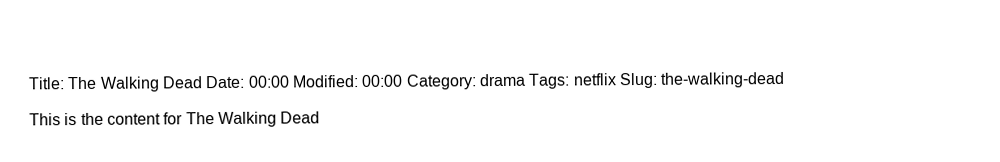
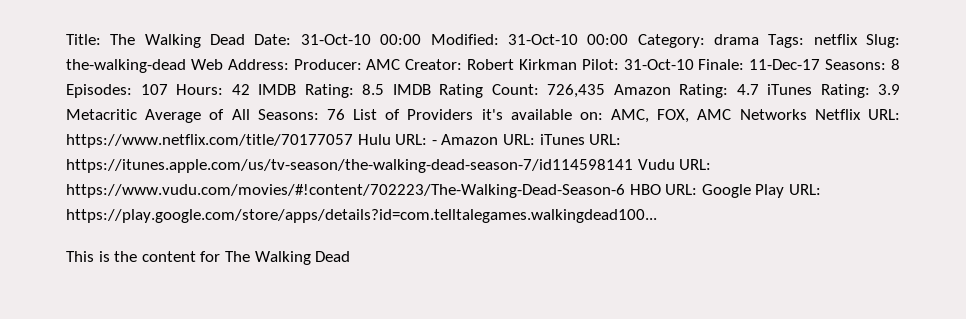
- Title: The Walking Dead Date: 00:00 Modified: 00:00 Category: drama Tags: netflix Slug: the-walking-dead
+ Title: The Walking Dead Date: 31-Oct-10 00:00 Modified: 31-Oct-10 00:00 Category: drama Tags: netflix Slug: the-walking-dead Web Address: Producer: AMC Creator: Robert Kirkman Pilot: 31-Oct-10 Finale: 11-Dec-17 Seasons: 8 Episodes: 107 Hours: 42 IMDB Rating: 8.5 IMDB Rating Count: 726,435 Amazon Rating: 4.7 iTunes Rating: 3.9 Metacritic Average of All Seasons: 76 List of Providers it's available on: AMC, FOX, AMC Networks Netflix URL: https://www.netflix.com/title/70177057 Hulu URL: - Amazon URL: iTunes URL: https://itunes.apple.com/us/tv-season/the-walking-dead-season-7/id114598141 Vudu URL: https://www.vudu.com/movies/#!content/702223/The-Walking-Dead-Season-6 HBO URL: Google Play URL: https://play.google.com/store/apps/details?id=com.telltalegames.walkingdead100...

